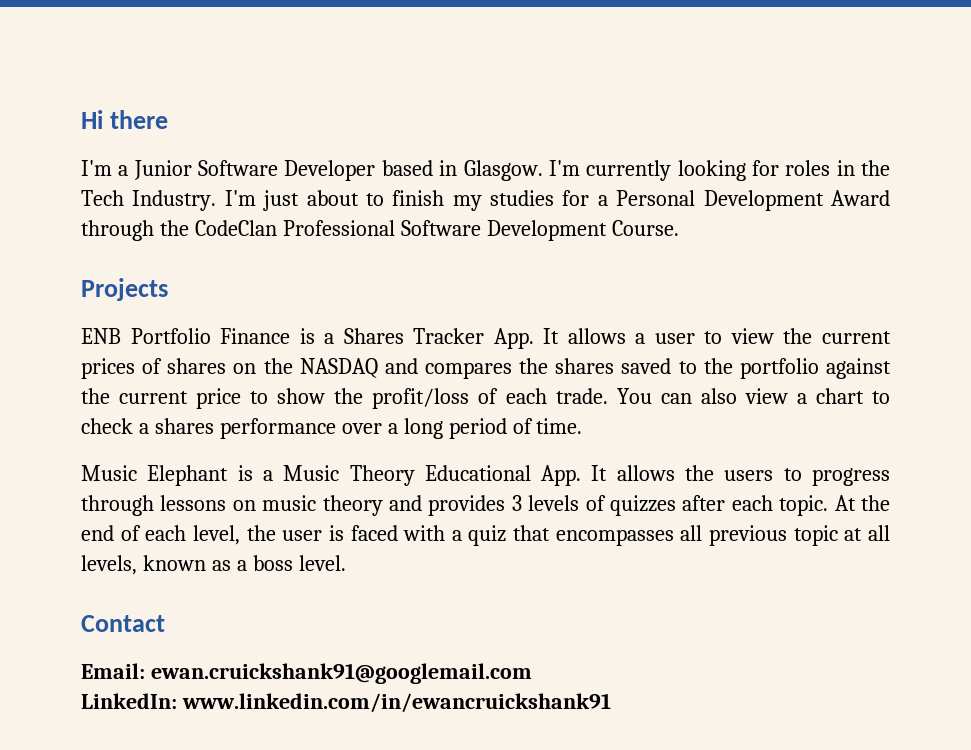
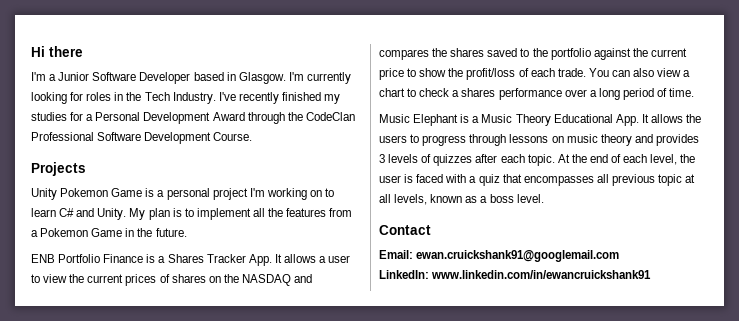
- I'm just about to finish my studies for a Personal Development Award through the CodeClan Professional Software Development Course.
+ I've recently finished my studies for a Personal Development Award through the CodeClan Professional Software Development Course.
+ Unity Pokemon Game is a personal project I'm working on to learn C# and Unity. My plan is to implement all the features from a Pokemon Game in the future.

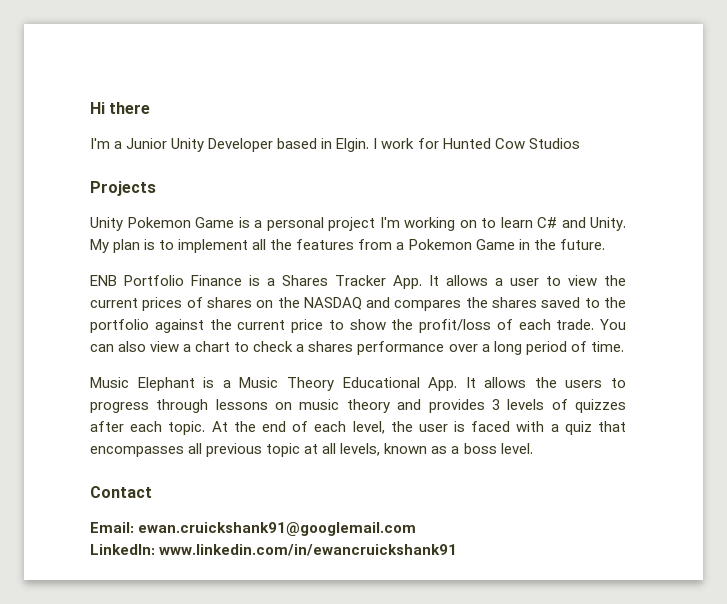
- I'm a Junior Software Developer based in Glasgow. I'm currently looking for roles in the Tech Industry. I've recently finished my studies for a Personal Development Award through the CodeClan Professional Software Development Course.
+ I'm a Junior Unity Developer based in Elgin. I work for Hunted Cow Studios

